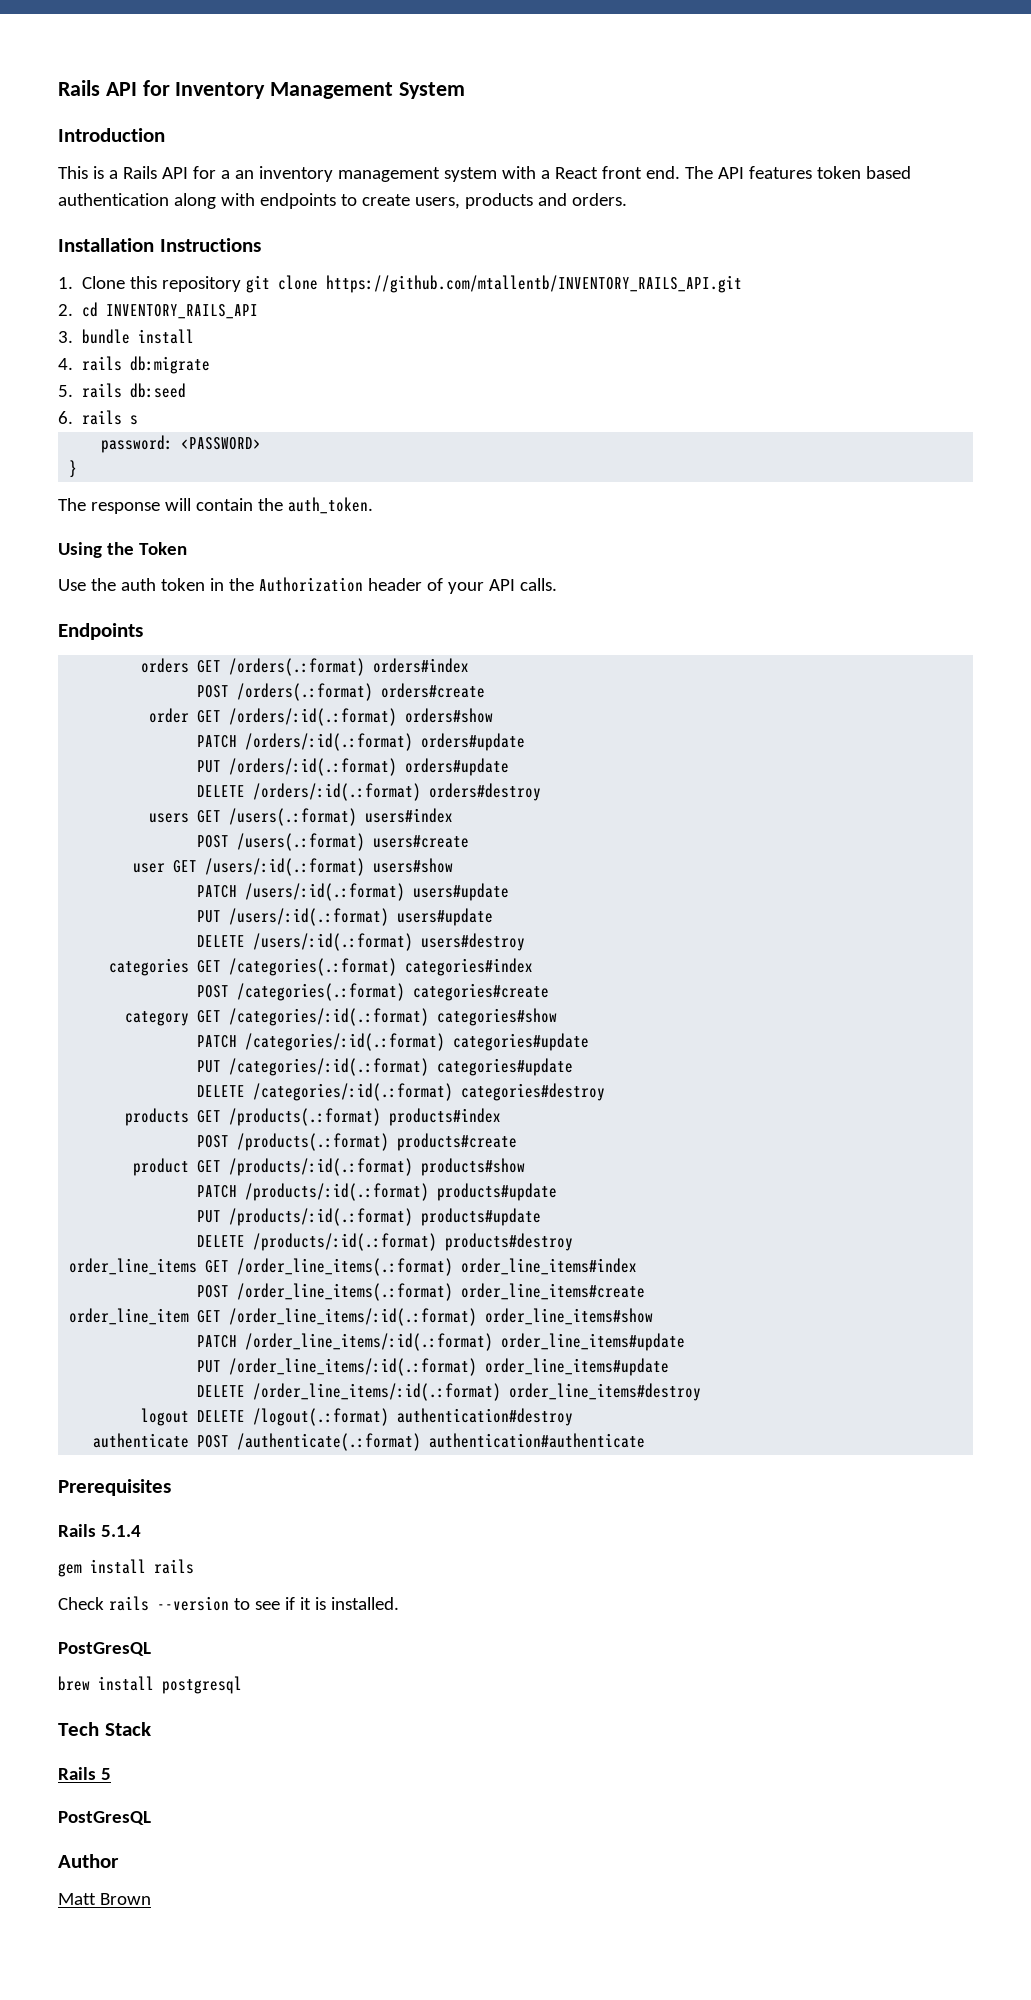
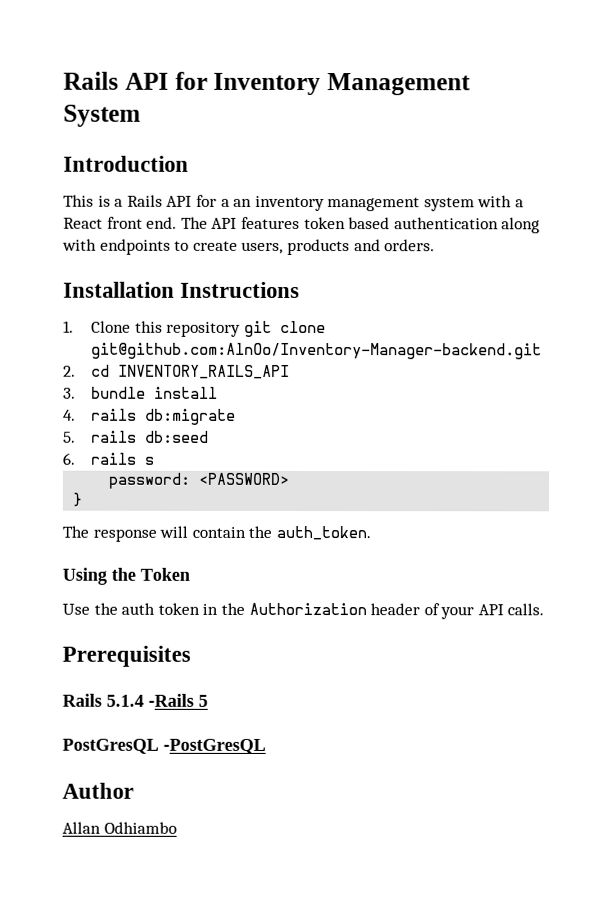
- 1. Clone this repository git clone https://github.com/mtallentb/INVENTORY_RAILS_API.git
+ 1. Clone this repository git clone git@github.com:AlnOo/Inventory-Manager-backend.git
- Endpoints
- orders GET /orders(.:format) orders#index
- POST /orders(.:format) orders#create
- order GET /orders/:id(.:format) orders#show
- PATCH /orders/:id(.:format) orders#update
- PUT /orders/:id(.:format) orders#update
- DELETE /orders/:id(.:format) orders#destroy
- users GET /users(.:format) users#index
- POST /users(.:format) users#create
- user GET /users/:id(.:format) users#show
- PATCH /users/:id(.:format) users#update
- PUT /users/:id(.:format) users#update
- DELETE /users/:id(.:format) users#destroy
- categories GET /categories(.:format) categories#index
- POST /categories(.:format) categories#create
- category GET /categories/:id(.:format) categories#show
- PATCH /categories/:id(.:format) categories#update
- PUT /categories/:id(.:format) categories#update
- DELETE /categories/:id(.:format) categories#destroy
- products GET /products(.:format) products#index
- POST /products(.:format) products#create
- product GET /products/:id(.:format) products#show
- PATCH /products/:id(.:format) products#update
- PUT /products/:id(.:format) products#update
- DELETE /products/:id(.:format) products#destroy
- order_line_items GET /order_line_items(.:format) order_line_items#index
- POST /order_line_items(.:format) order_line_items#create
- order_line_item GET /order_line_items/:id(.:format) order_line_items#show
- PATCH /order_line_items/:id(.:format) order_line_items#update
- PUT /order_line_items/:id(.:format) order_line_items#update
- DELETE /order_line_items/:id(.:format) order_line_items#destroy
- logout DELETE /logout(.:format) authentication#destroy
- authenticate POST /authenticate(.:format) authentication#authenticate
  Prerequisites
- Rails 5.1.4
- gem install rails
- Check rails --version to see if it is installed.
- PostGresQL
- brew install postgresql
- Tech Stack
- Rails 5
- PostGresQL
+ Rails 5.1.4 -Rails 5
+ PostGresQL -PostGresQL
- Matt Brown
+ Allan Odhiambo

